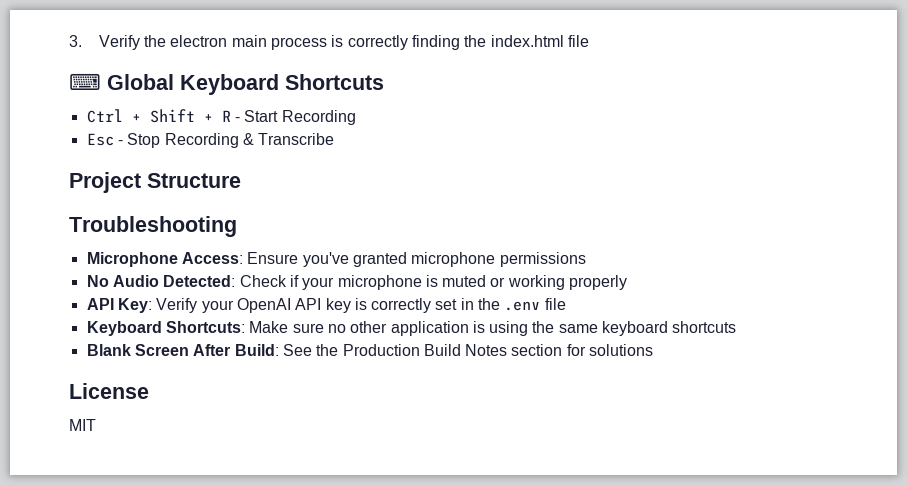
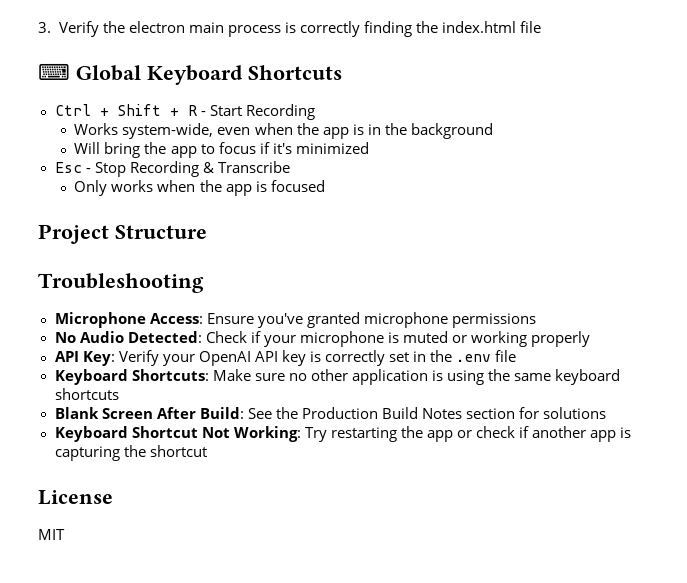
+ Works system-wide, even when the app is in the background
+ Will bring the app to focus if it's minimized
+ Only works when the app is focused
+ Keyboard Shortcut Not Working: Try restarting the app or check if another app is capturing the shortcut

